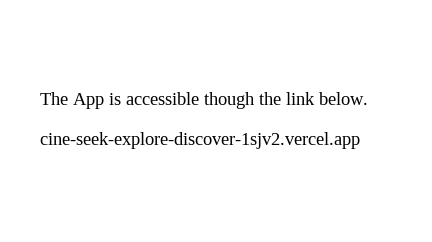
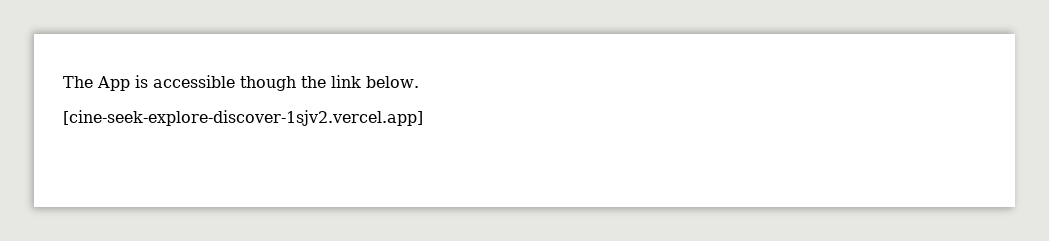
- cine-seek-explore-discover-1sjv2.vercel.app
+ [cine-seek-explore-discover-1sjv2.vercel.app]

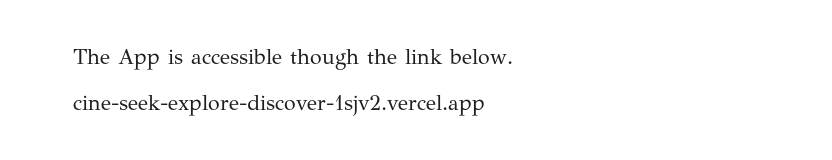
- [cine-seek-explore-discover-1sjv2.vercel.app]
+ cine-seek-explore-discover-1sjv2.vercel.app

